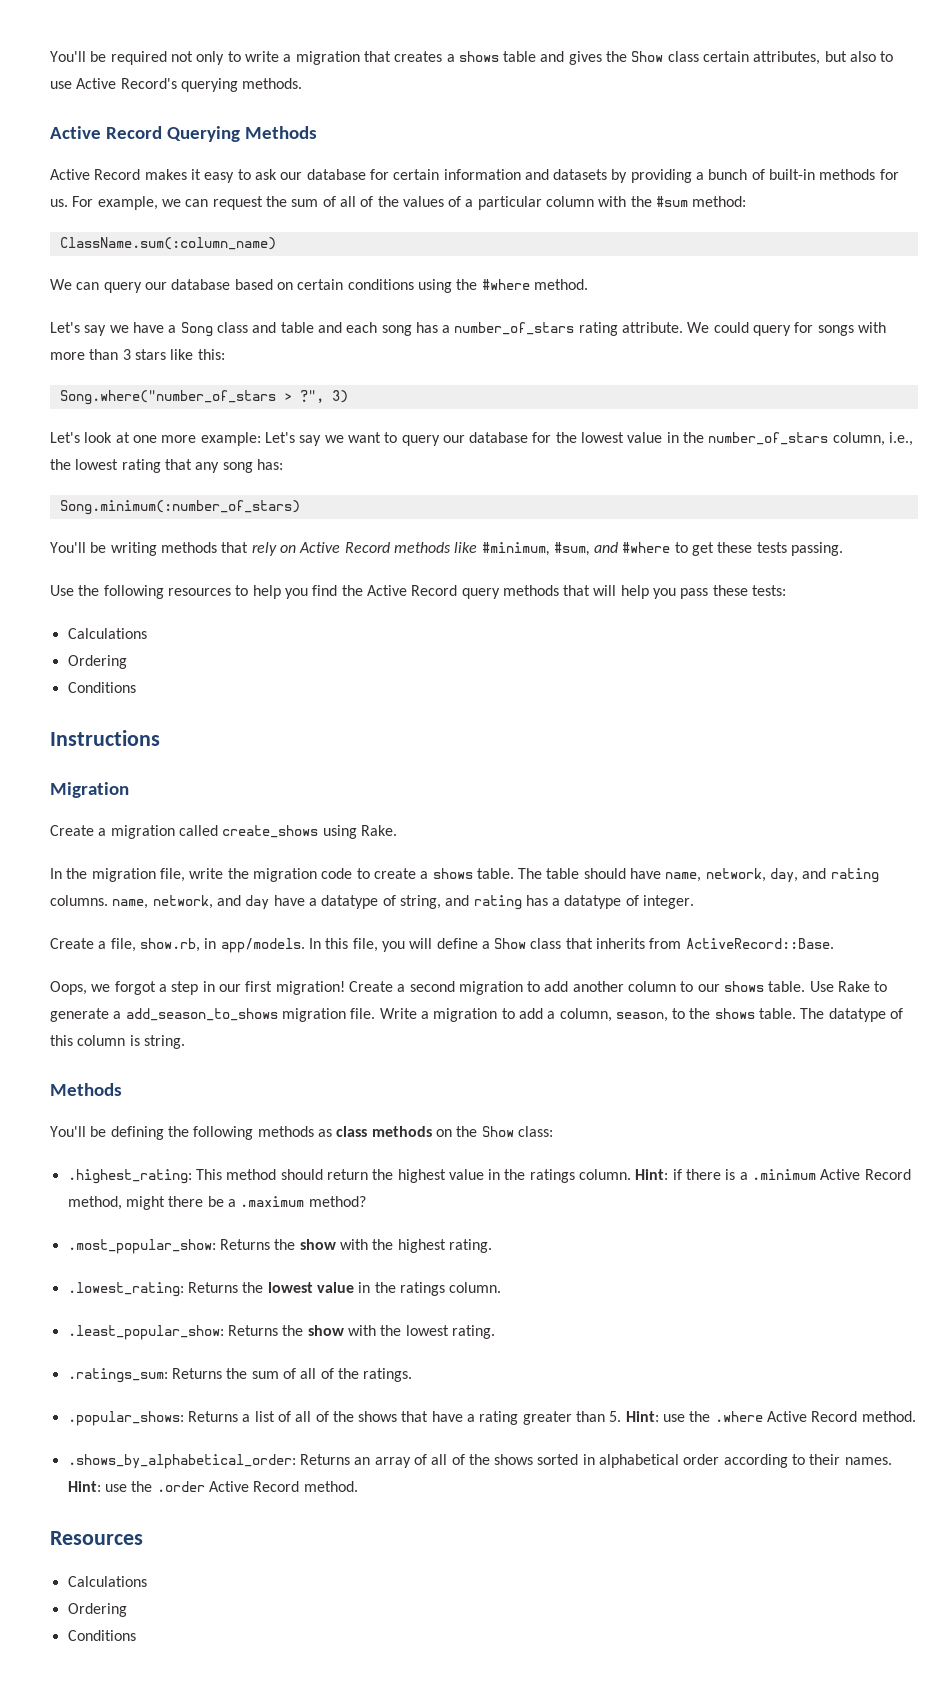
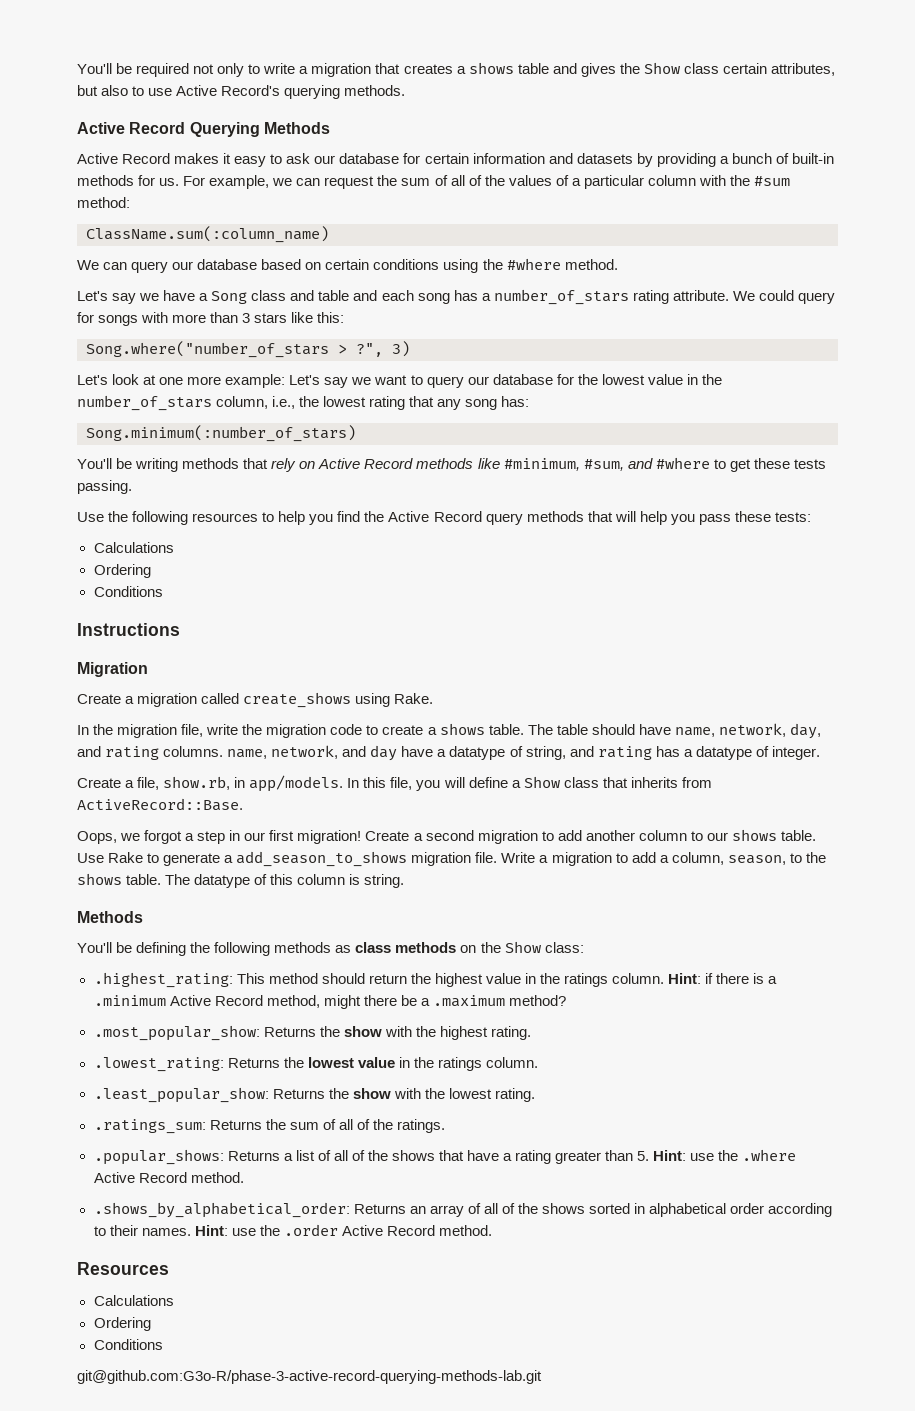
+ git@github.com:G3o-R/phase-3-active-record-querying-methods-lab.git

